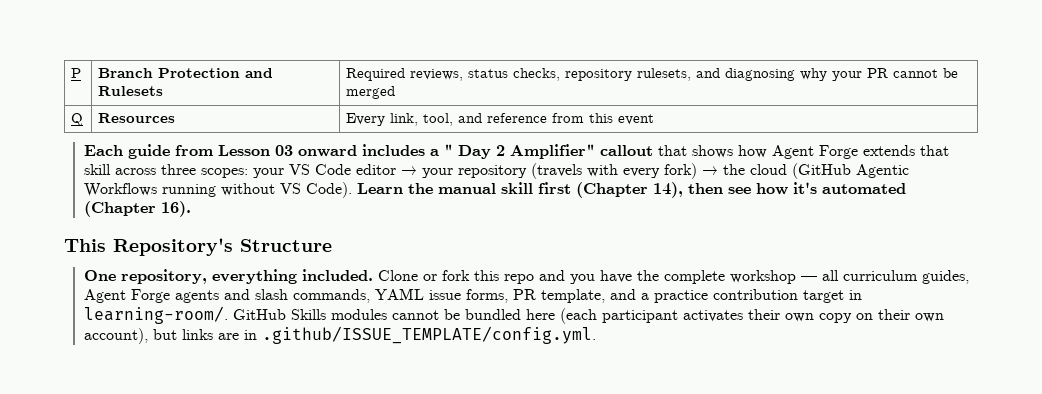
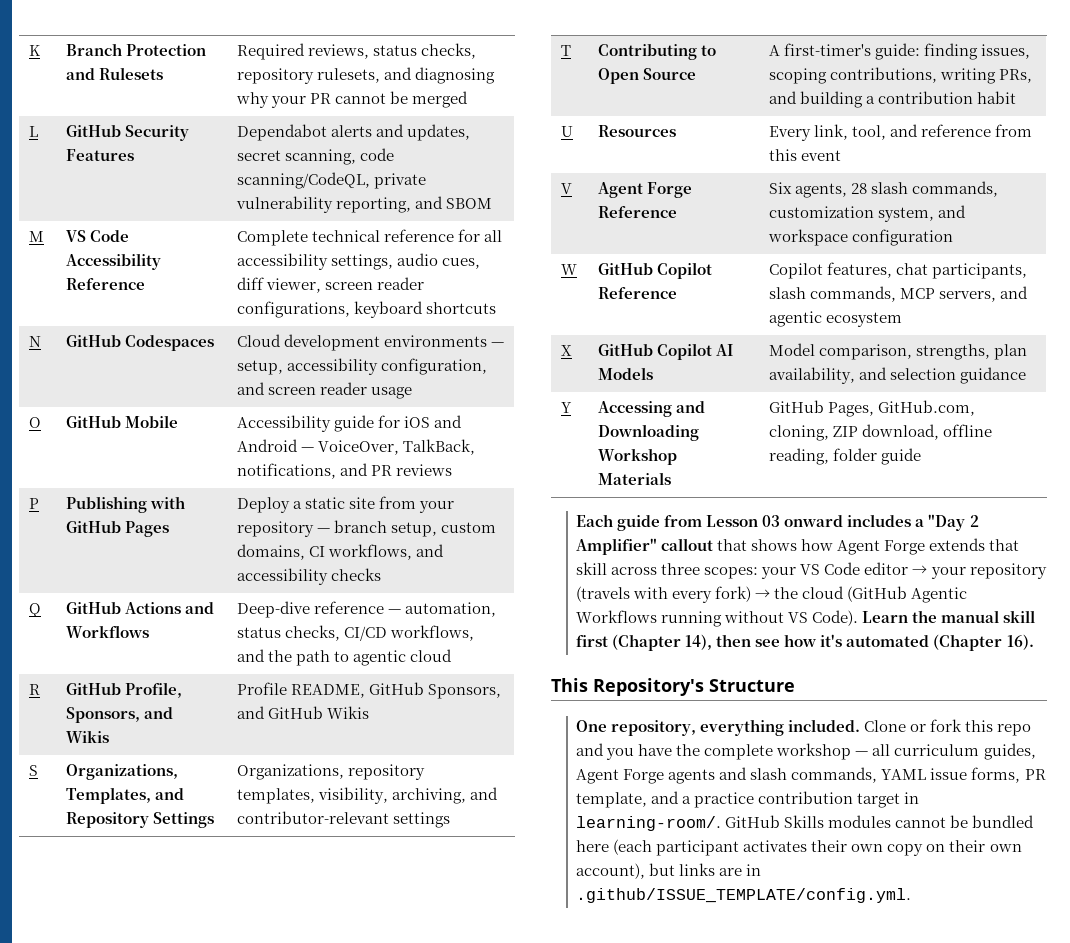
- P | Branch Protection and Rulesets | Required reviews, status checks, repository rulesets, and diagnosing why your PR cannot be merged
+ K | Branch Protection and Rulesets | Required reviews, status checks, repository rulesets, and diagnosing why your PR cannot be merged
- Q | Resources | Every link, tool, and reference from this event
+ L | GitHub Security Features | Dependabot alerts and updates, secret scanning, code scanning/CodeQL, private vulnerability reporting, and SBOM
+ M | VS Code Accessibility Reference | Complete technical reference for all accessibility settings, audio cues, diff viewer, screen reader configurations, keyboard shortcuts
+ N | GitHub Codespaces | Cloud development environments — setup, accessibility configuration, and screen reader usage
+ O | GitHub Mobile | Accessibility guide for iOS and Android — VoiceOver, TalkBack, notifications, and PR reviews
+ P | Publishing with GitHub Pages | Deploy a static site from your repository — branch setup, custom domains, CI workflows, and accessibility checks
+ Q | GitHub Actions and Workflows | Deep-dive reference — automation, status checks, CI/CD workflows, and the path to agentic cloud
+ R | GitHub Profile, Sponsors, and Wikis | Profile README, GitHub Sponsors, and GitHub Wikis
+ S | Organizations, Templates, and Repository Settings | Organizations, repository templates, visibility, archiving, and contributor-relevant settings
+ T | Contributing to Open Source | A first-timer's guide: finding issues, scoping contributions, writing PRs, and building a contribution habit
+ U | Resources | Every link, tool, and reference from this event
+ V | Agent Forge Reference | Six agents, 28 slash commands, customization system, and workspace configuration
+ W | GitHub Copilot Reference | Copilot features, chat participants, slash commands, MCP servers, and agentic ecosystem
+ X | GitHub Copilot AI Models | Model comparison, strengths, plan availability, and selection guidance
+ Y | Accessing and Downloading Workshop Materials | GitHub Pages, GitHub.com, cloning, ZIP download, offline reading, folder guide
- Each guide from Lesson 03 onward includes a " Day 2 Amplifier" callout that shows how Agent Forge extends that skill across three scopes: your VS Code editor → your repository (travels with every fork) → the cloud (GitHub Agentic Workflows running without VS Code).
+ Each guide from Lesson 03 onward includes a "Day 2 Amplifier" callout that shows how Agent Forge extends that skill across three scopes: your VS Code editor → your repository (travels with every fork) → the cloud (GitHub Agentic Workflows running without VS Code).

